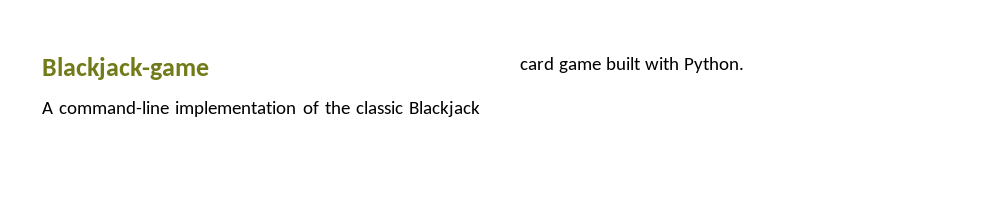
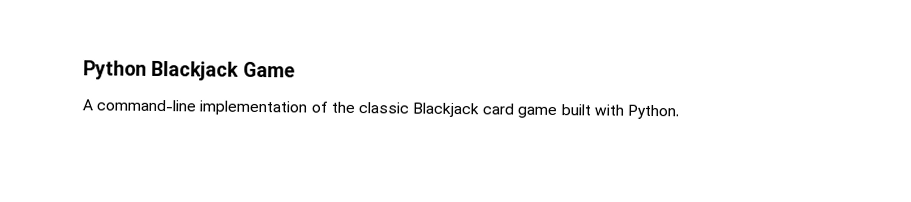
- Blackjack-game
+ Python Blackjack Game

